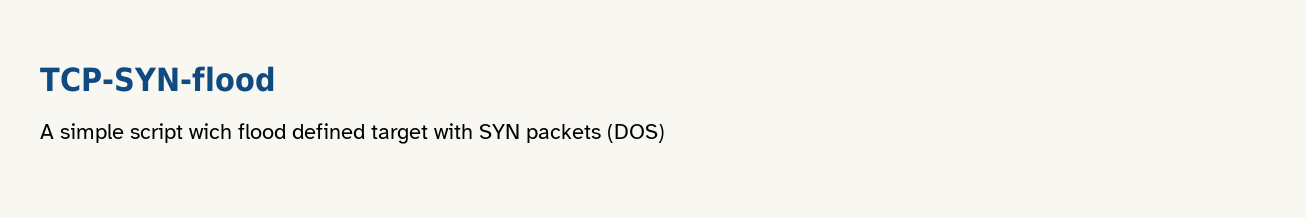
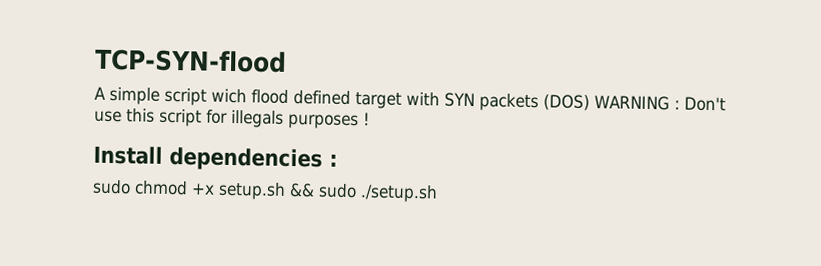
- A simple script wich flood defined target with SYN packets (DOS)
+ A simple script wich flood defined target with SYN packets (DOS) WARNING : Don't use this script for illegals purposes !
+ Install dependencies :
+ sudo chmod +x setup.sh && sudo ./setup.sh

